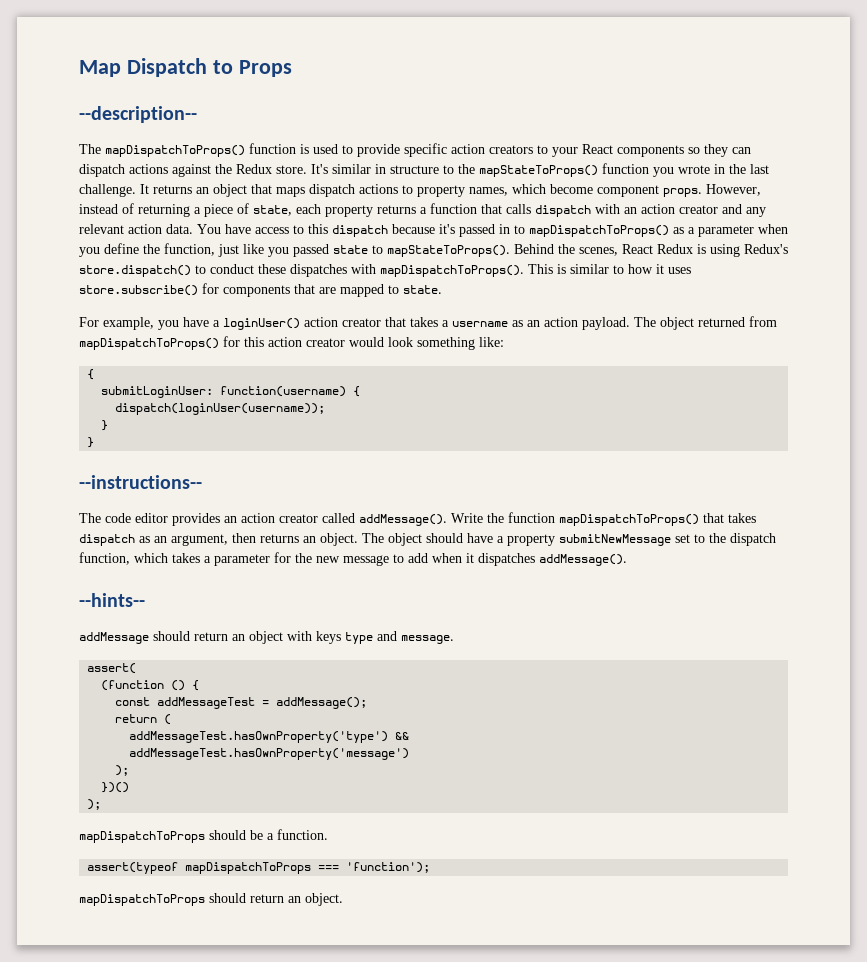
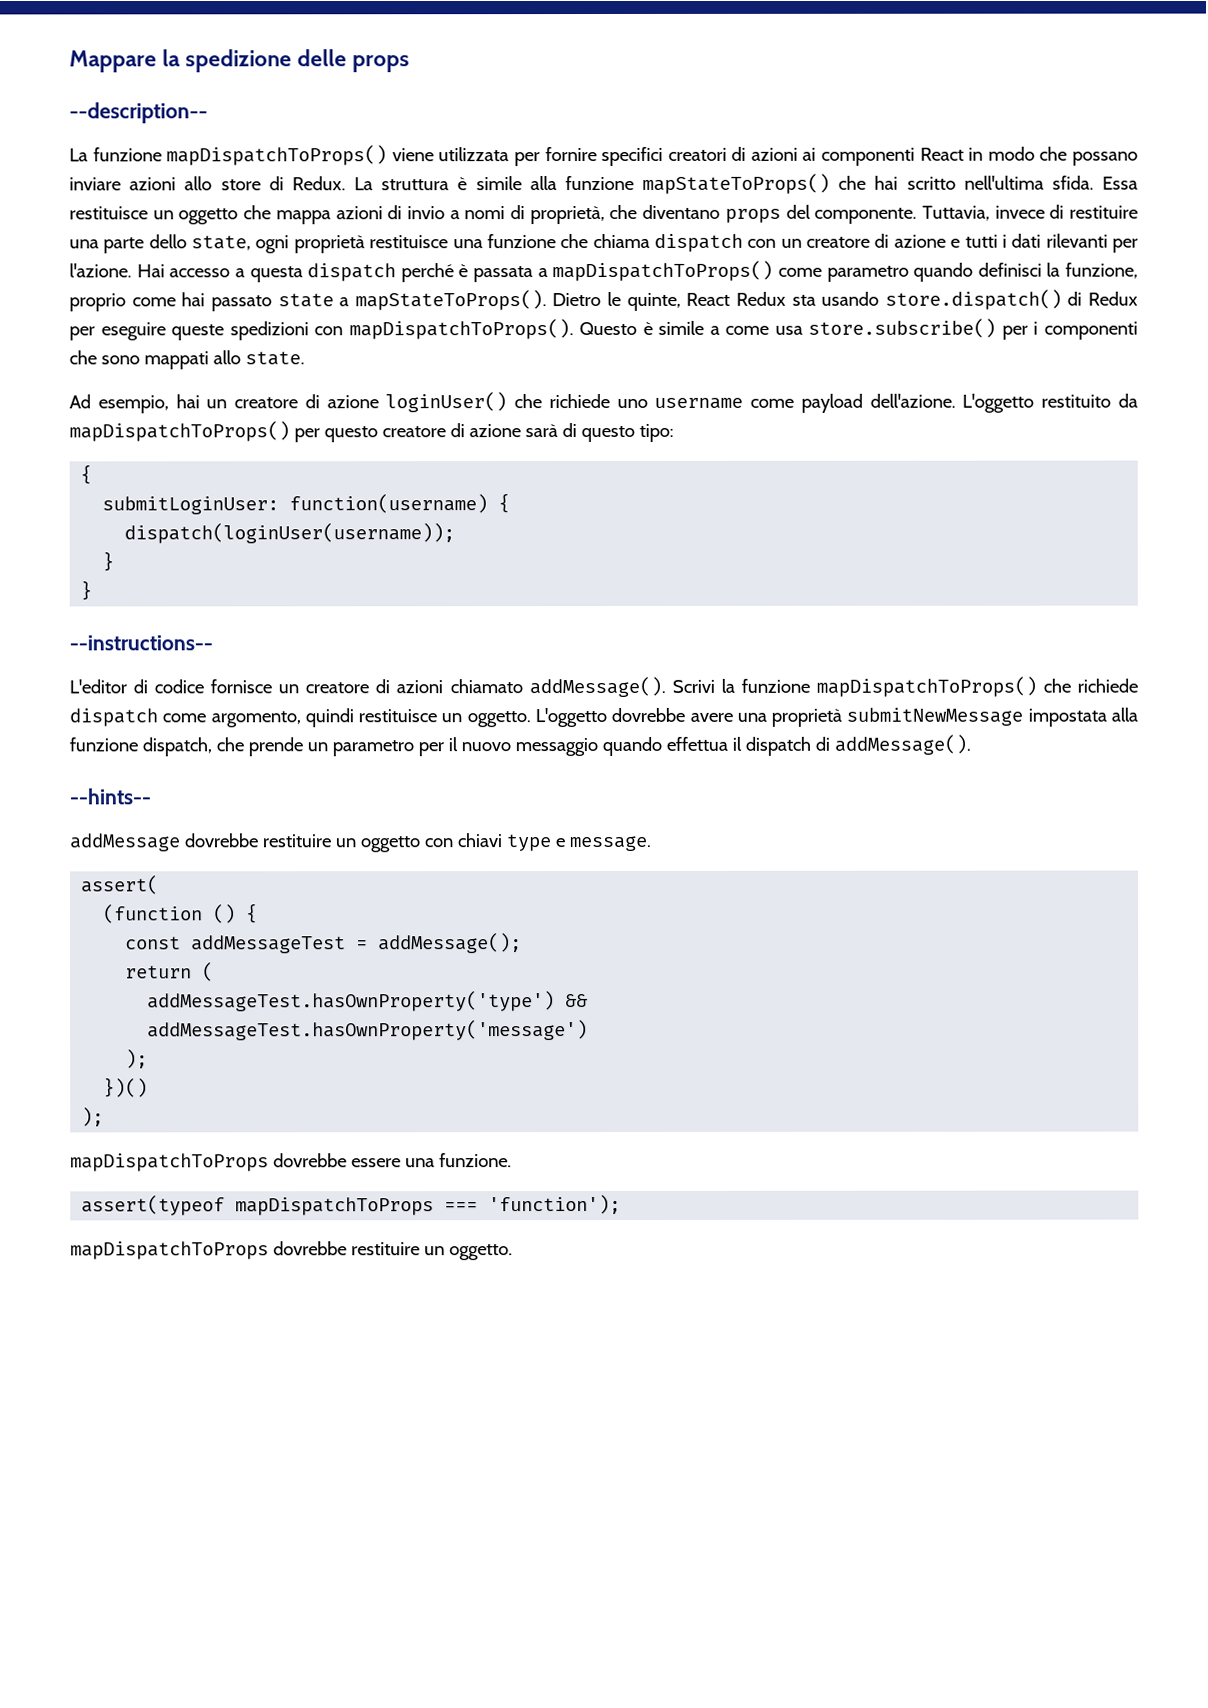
- Map Dispatch to Props
+ Mappare la spedizione delle props
  --description--
- The mapDispatchToProps() function is used to provide specific action creators to your React components so they can dispatch actions against the Redux store. It's similar in structure to the mapStateToProps() function you wrote in the last challenge. It returns an object that maps dispatch actions to property names, which become component props. However, instead of returning a piece of state, each property returns a function that calls dispatch with an action creator and any relevant action data. You have access to this dispatch because it's passed in to mapDispatchToProps() as a parameter when you define the function, just like you passed state to mapStateToProps(). Behind the scenes, React Redux is using Redux's store.dispatch() to conduct these dispatches with mapDispatchToProps(). This is similar to how it uses store.subscribe() for components that are mapped to state.
- For example, you have a loginUser() action creator that takes a username as an action payload. The object returned from mapDispatchToProps() for this action creator would look something like:
+ La funzione mapDispatchToProps() viene utilizzata per fornire specifici creatori di azioni ai componenti React in modo che possano inviare azioni allo store di Redux. La struttura è simile alla funzione mapStateToProps() che hai scritto nell'ultima sfida. Essa restituisce un oggetto che mappa azioni di invio a nomi di proprietà, che diventano props del componente. Tuttavia, invece di restituire una parte dello state, ogni proprietà restituisce una funzione che chiama dispatch con un creatore di azione e tutti i dati rilevanti per l'azione. Hai accesso a questa dispatch perché è passata a mapDispatchToProps() come parametro quando definisci la funzione, proprio come hai passato state a mapStateToProps(). Dietro le quinte, React Redux sta usando store.dispatch() di Redux per eseguire queste spedizioni con mapDispatchToProps(). Questo è simile a come usa store.subscribe() per i componenti che sono mappati allo state.
+ Ad esempio, hai un creatore di azione loginUser() che richiede uno username come payload dell'azione. L'oggetto restituito da mapDispatchToProps() per questo creatore di azione sarà di questo tipo:
- The code editor provides an action creator called addMessage(). Write the function mapDispatchToProps() that takes dispatch as an argument, then returns an object. The object should have a property submitNewMessage set to the dispatch function, which takes a parameter for the new message to add when it dispatches addMessage().
+ L'editor di codice fornisce un creatore di azioni chiamato addMessage(). Scrivi la funzione mapDispatchToProps() che richiede dispatch come argomento, quindi restituisce un oggetto. L'oggetto dovrebbe avere una proprietà submitNewMessage impostata alla funzione dispatch, che prende un parametro per il nuovo messaggio quando effettua il dispatch di addMessage().
  --hints--
- addMessage should return an object with keys type and message.
+ addMessage dovrebbe restituire un oggetto con chiavi type e message.
- mapDispatchToProps should be a function.
+ mapDispatchToProps dovrebbe essere una funzione.
- mapDispatchToProps should return an object.
+ mapDispatchToProps dovrebbe restituire un oggetto.

